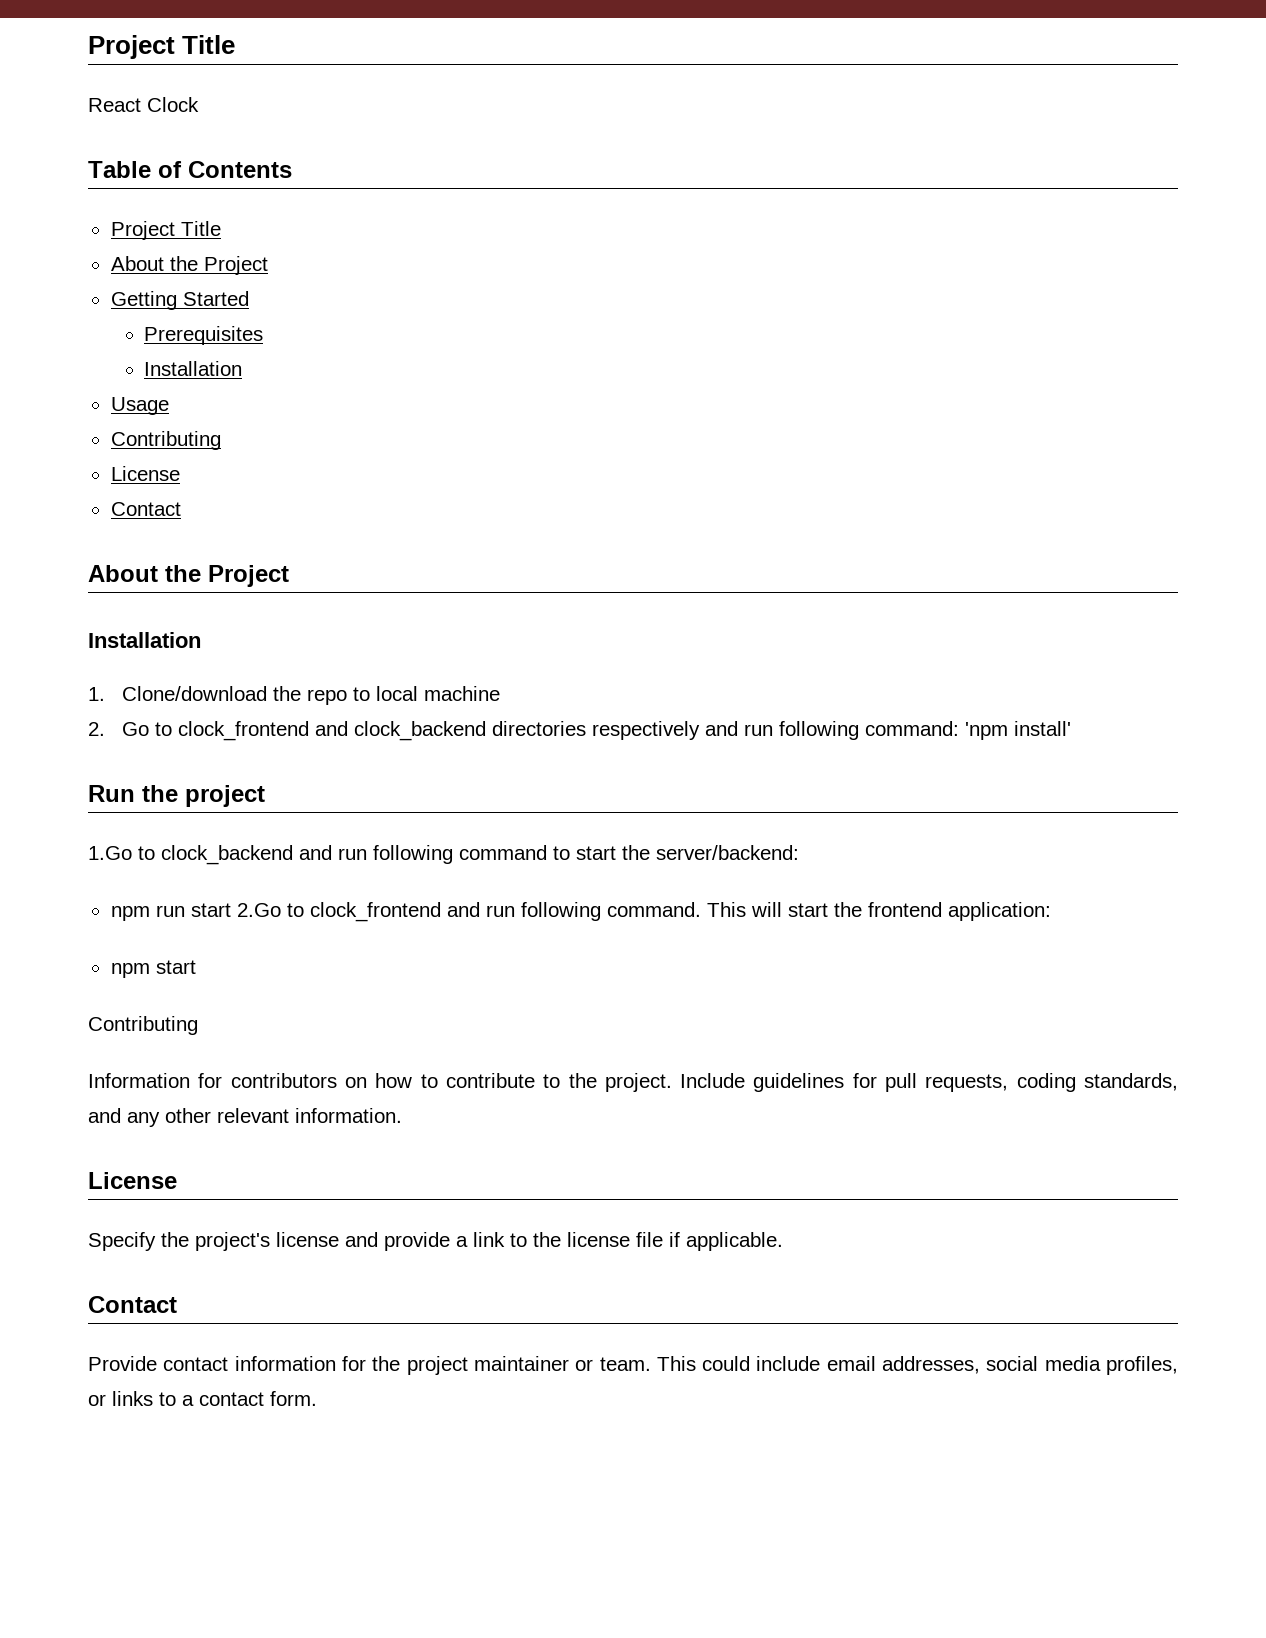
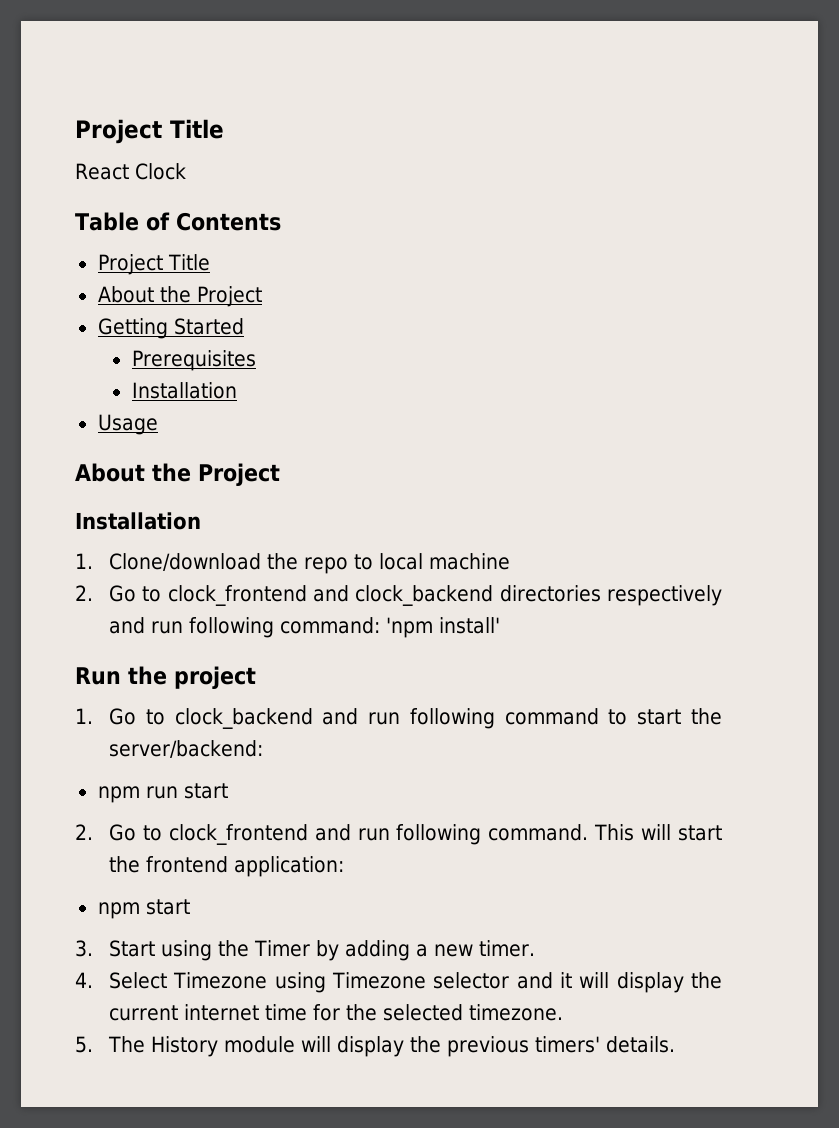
  Usage
- Contributing
- License
- Contact
- 1.Go to clock_backend and run following command to start the server/backend:
+ 1. Go to clock_backend and run following command to start the server/backend:
- npm run start 2.Go to clock_frontend and run following command.
+ npm run start
+ 2. Go to clock_frontend and run following command.
  npm start
- Contributing
- Information for contributors on how to contribute to the project. Include guidelines for pull requests, coding standards, and any other relevant information.
- License
- Specify the project's license and provide a link to the license file if applicable.
- Contact
- Provide contact information for the project maintainer or team. This could include email addresses, social media profiles, or links to a contact form.
+ 3. Start using the Timer by adding a new timer.
+ 4. Select Timezone using Timezone selector and it will display the current internet time for the selected timezone.
+ 5. The History module will display the previous timers' details.

